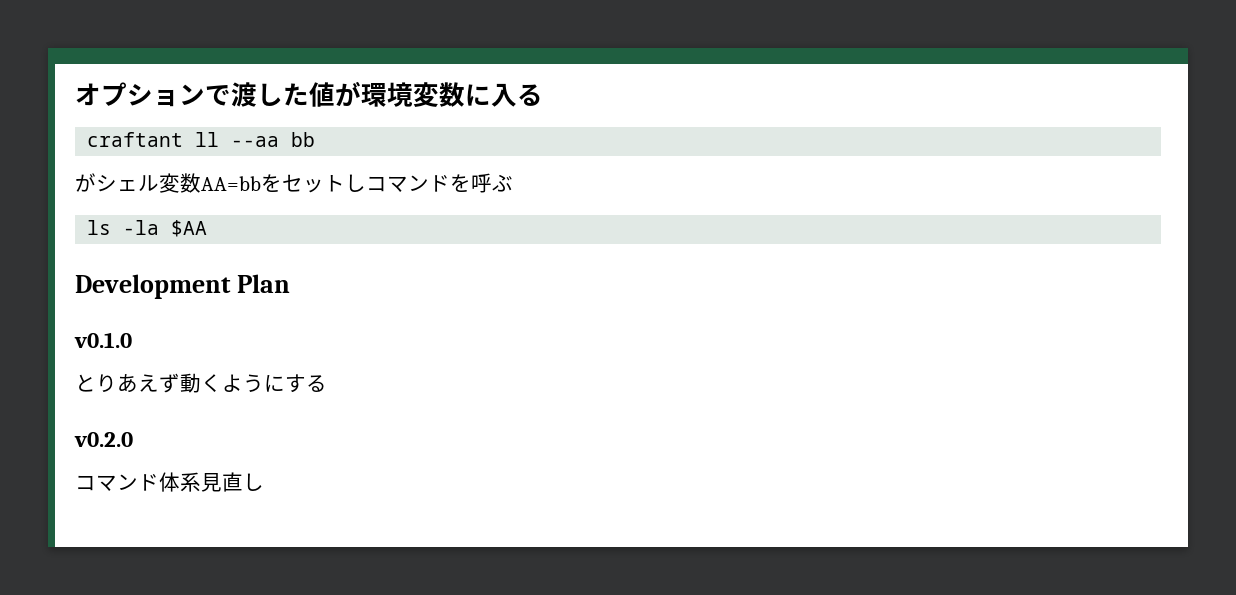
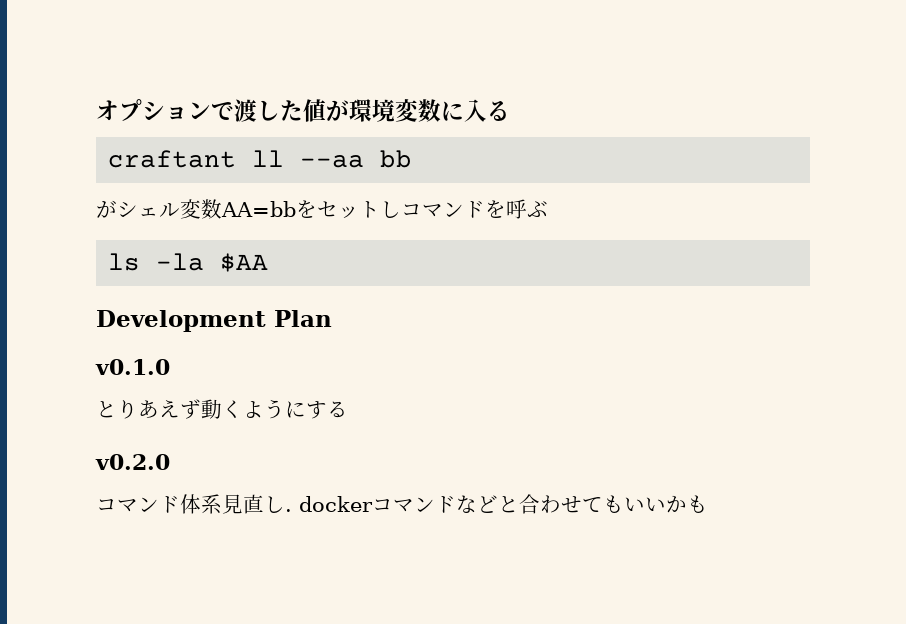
- コマンド体系見直し
+ コマンド体系見直し. dockerコマンドなどと合わせてもいいかも

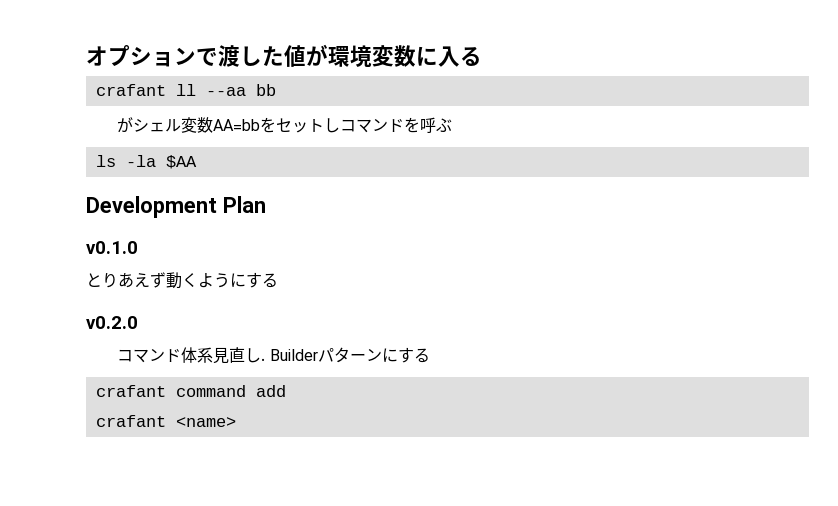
- craftant ll --aa bb
+ crafant ll --aa bb
- コマンド体系見直し. dockerコマンドなどと合わせてもいいかも
+ コマンド体系見直し. Builderパターンにする
+ crafant command add
+ crafant <name>

